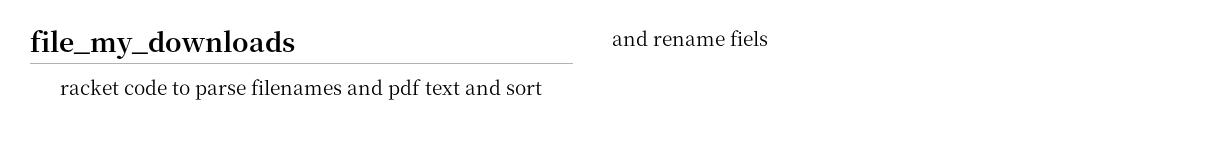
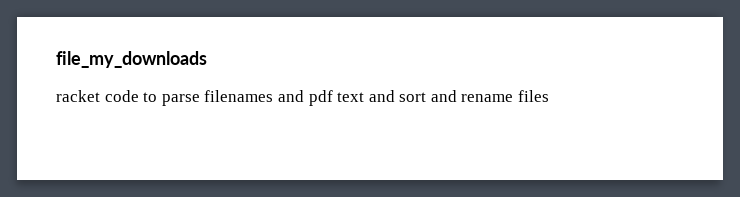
- racket code to parse filenames and pdf text and sort and rename fiels
+ racket code to parse filenames and pdf text and sort and rename files

